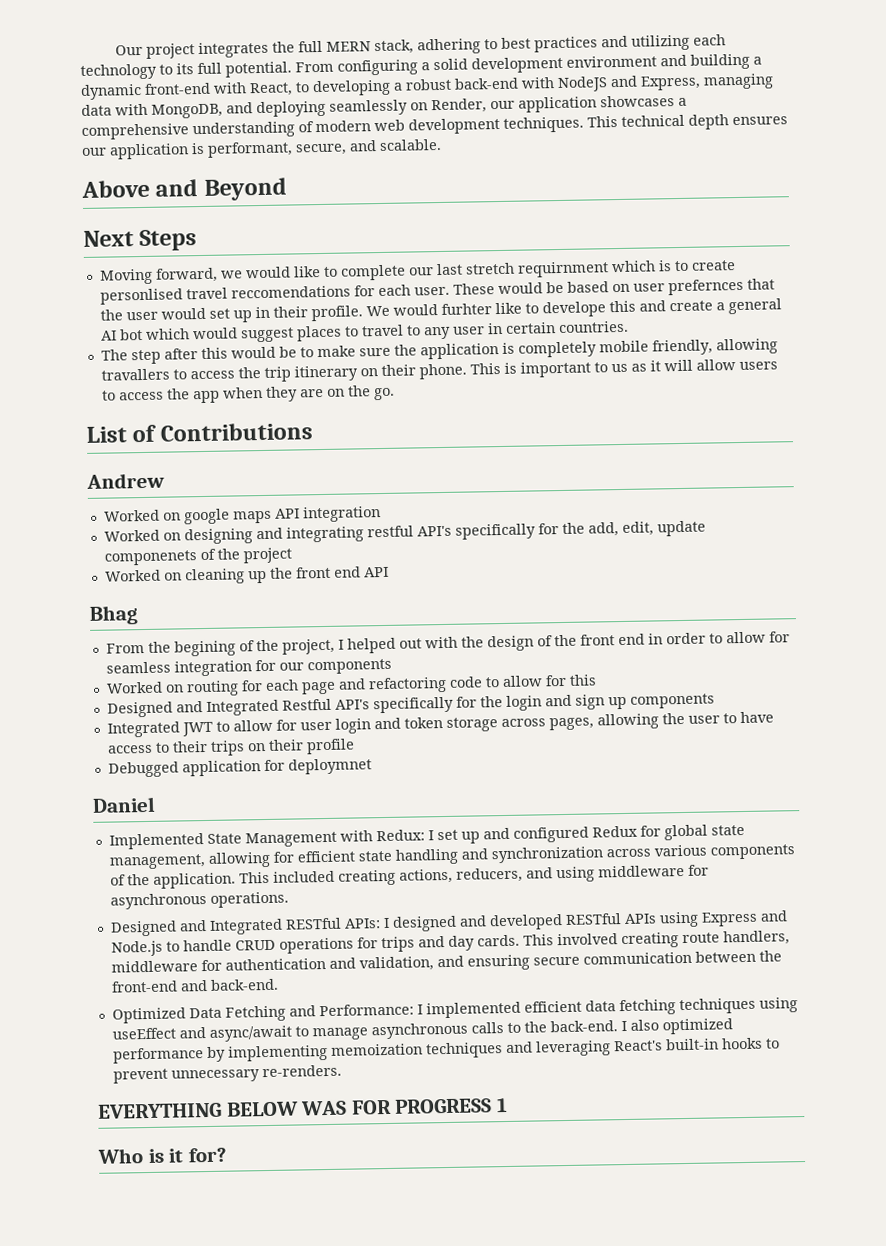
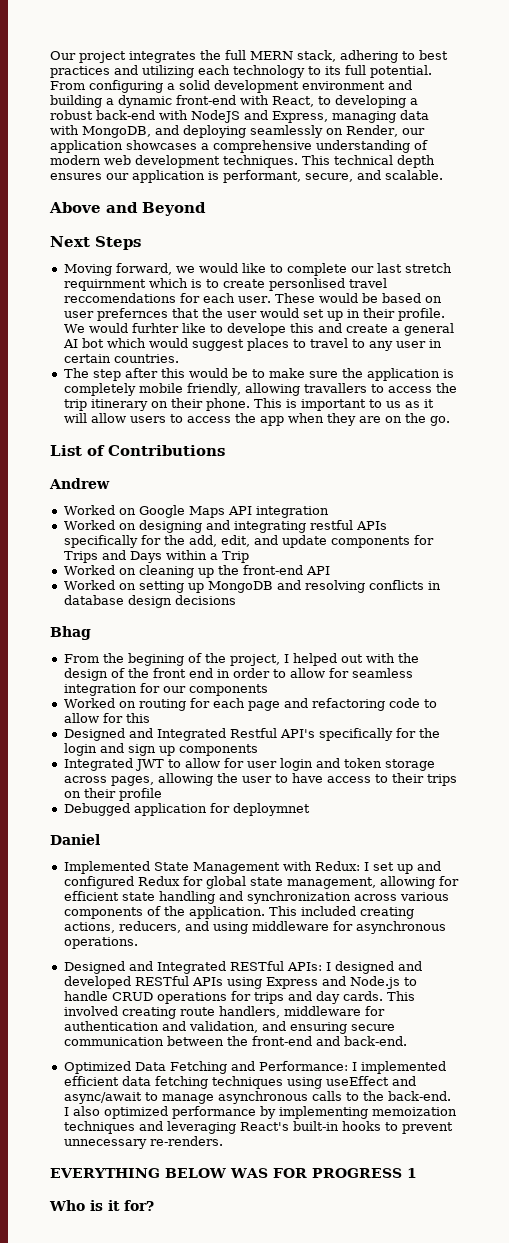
- Worked on google maps API integration
+ Worked on Google Maps API integration
- Worked on designing and integrating restful API's specifically for the add, edit, update componenets of the project
+ Worked on designing and integrating restful APIs specifically for the add, edit, and update components for Trips and Days within a Trip
- Worked on cleaning up the front end API
+ Worked on cleaning up the front-end API
+ Worked on setting up MongoDB and resolving conflicts in database design decisions

